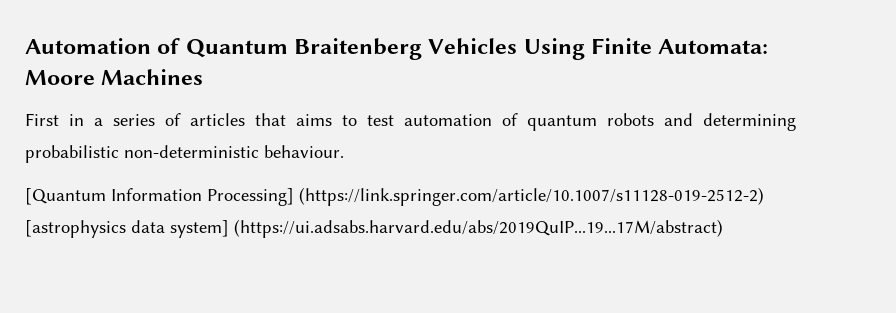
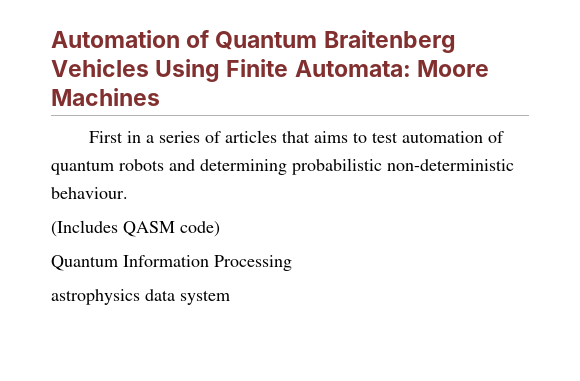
- [Quantum Information Processing] (https://link.springer.com/article/10.1007/s11128-019-2512-2) [astrophysics data system] (https://ui.adsabs.harvard.edu/abs/2019QuIP...19...17M/abstract)
+ (Includes QASM code)
+ Quantum Information Processing
+ astrophysics data system

